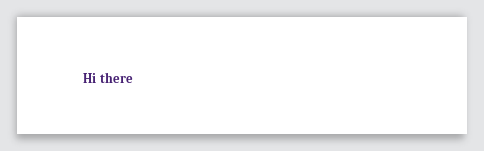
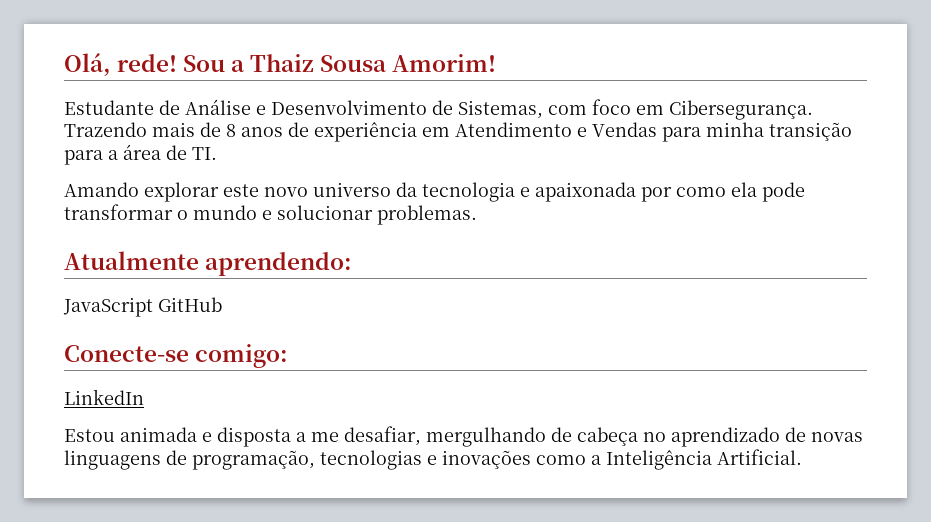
- Hi there
+ Olá, rede! Sou a Thaiz Sousa Amorim!
+ Estudante de Análise e Desenvolvimento de Sistemas, com foco em Cibersegurança. Trazendo mais de 8 anos de experiência em Atendimento e Vendas para minha transição para a área de TI.
+ Amando explorar este novo universo da tecnologia e apaixonada por como ela pode transformar o mundo e solucionar problemas.
+ Atualmente aprendendo:
+ JavaScript GitHub
+ Conecte-se comigo:
+ LinkedIn
+ Estou animada e disposta a me desafiar, mergulhando de cabeça no aprendizado de novas linguagens de programação, tecnologias e inovações como a Inteligência Artificial.

